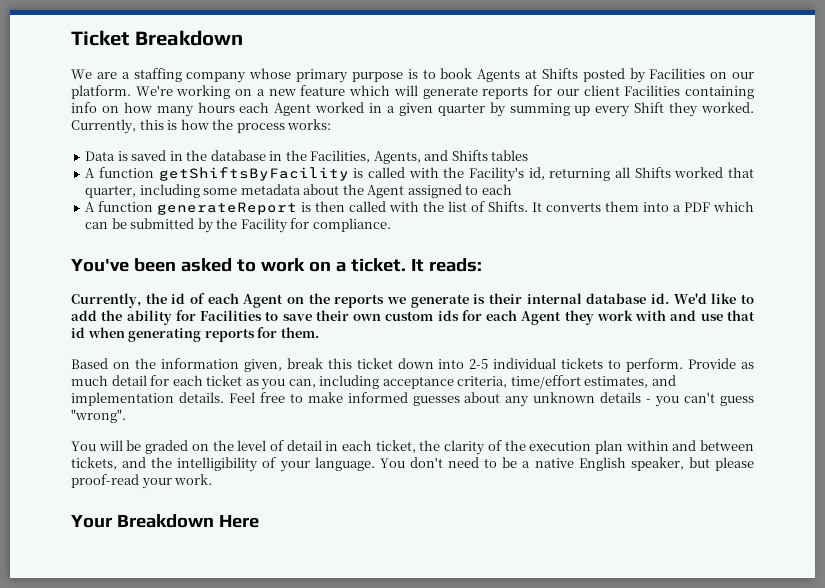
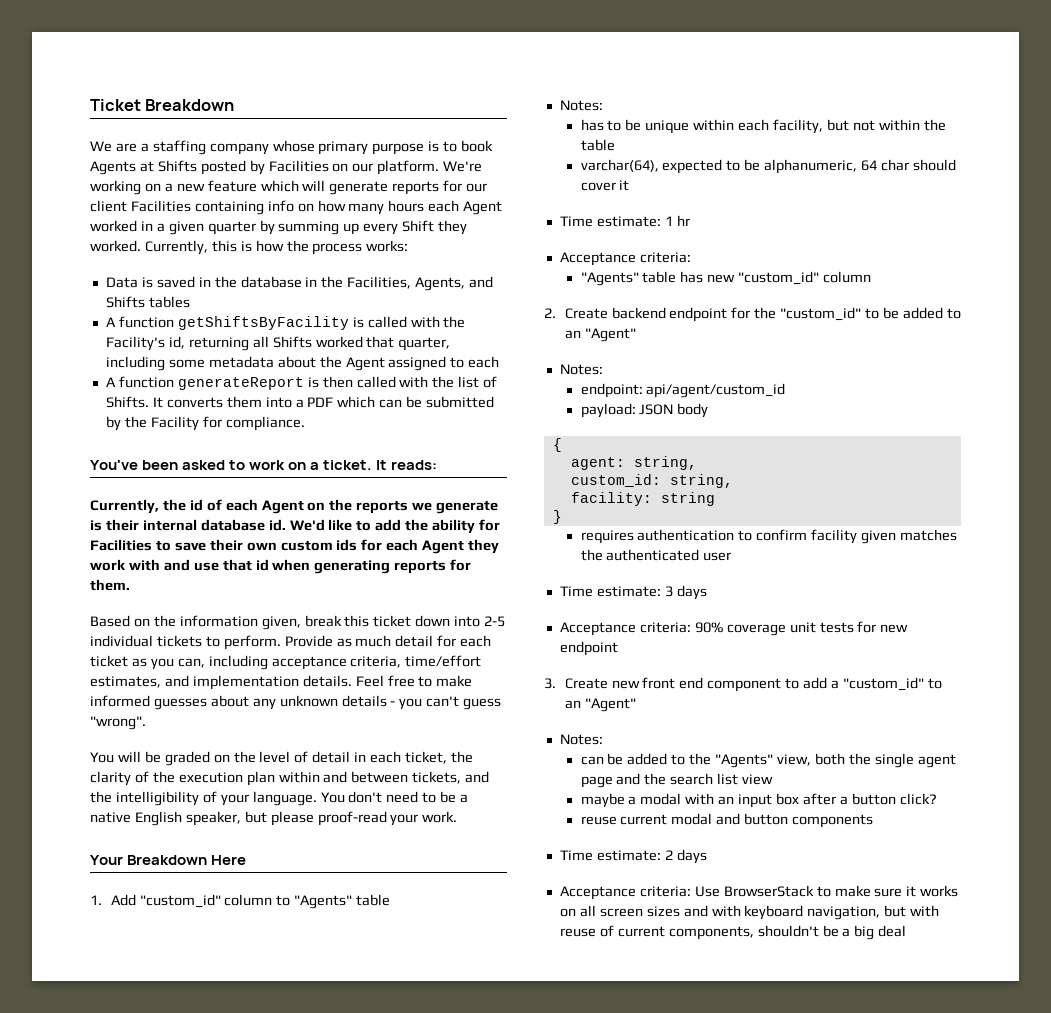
+ 1. Add "custom_id" column to "Agents" table
+ Notes:
+ has to be unique within each facility, but not within the table
+ varchar(64), expected to be alphanumeric, 64 char should cover it
+ Time estimate: 1 hr
+ Acceptance criteria:
+ "Agents" table has new "custom_id" column
+ 2. Create backend endpoint for the "custom_id" to be added to an "Agent"
+ Notes:
+ endpoint: api/agent/custom_id
+ payload: JSON body
+ {
+ agent: string,
+ custom_id: string,
+ facility: string
+ }
+ requires authentication to confirm facility given matches the authenticated user
+ Time estimate: 3 days
+ Acceptance criteria: 90% coverage unit tests for new endpoint
+ 3. Create new front end component to add a "custom_id" to an "Agent"
+ Notes:
+ can be added to the "Agents" view, both the single agent page and the search list view
+ maybe a modal with an input box after a button click?
+ reuse current modal and button components
+ Time estimate: 2 days
+ Acceptance criteria: Use BrowserStack to make sure it works on all screen sizes and with keyboard navigation, but with reuse of current components, shouldn't be a big deal

